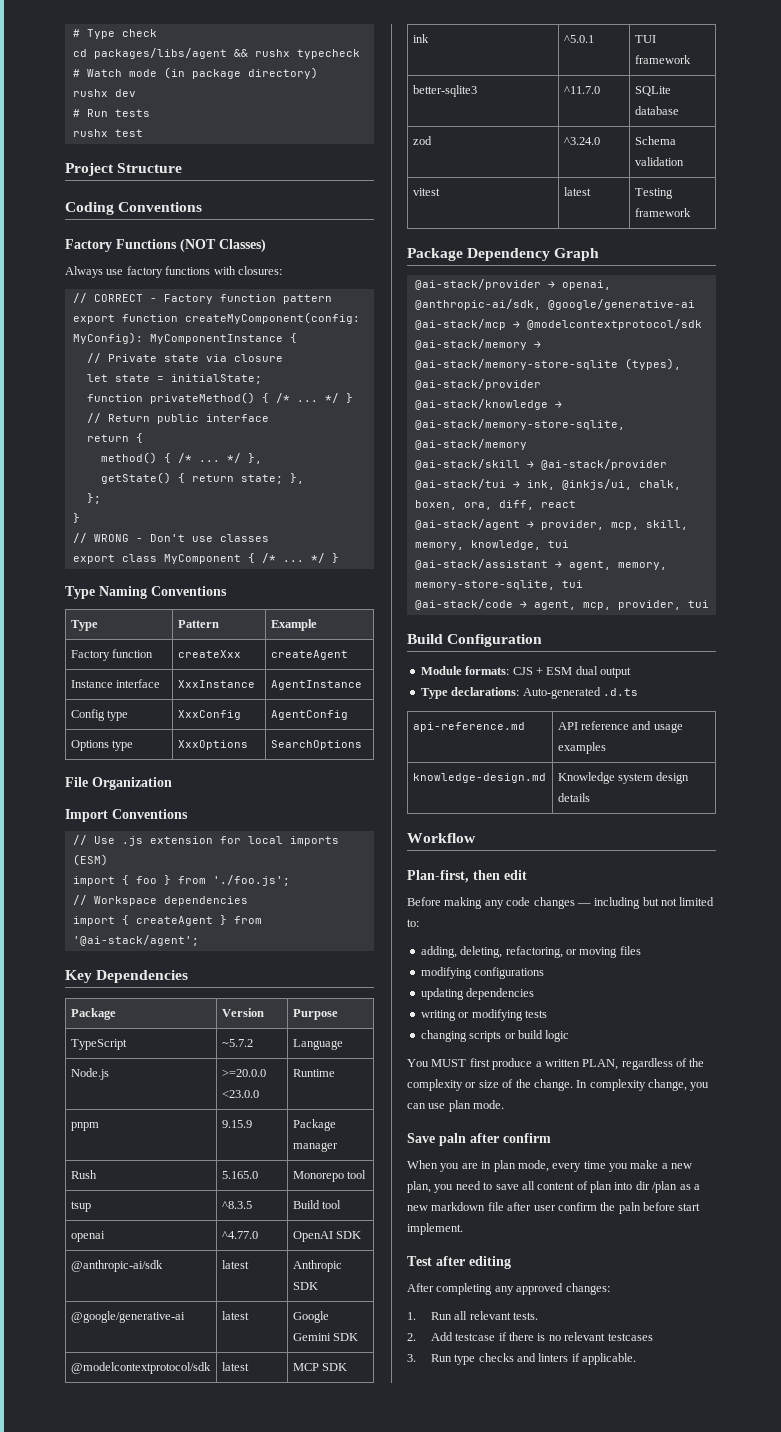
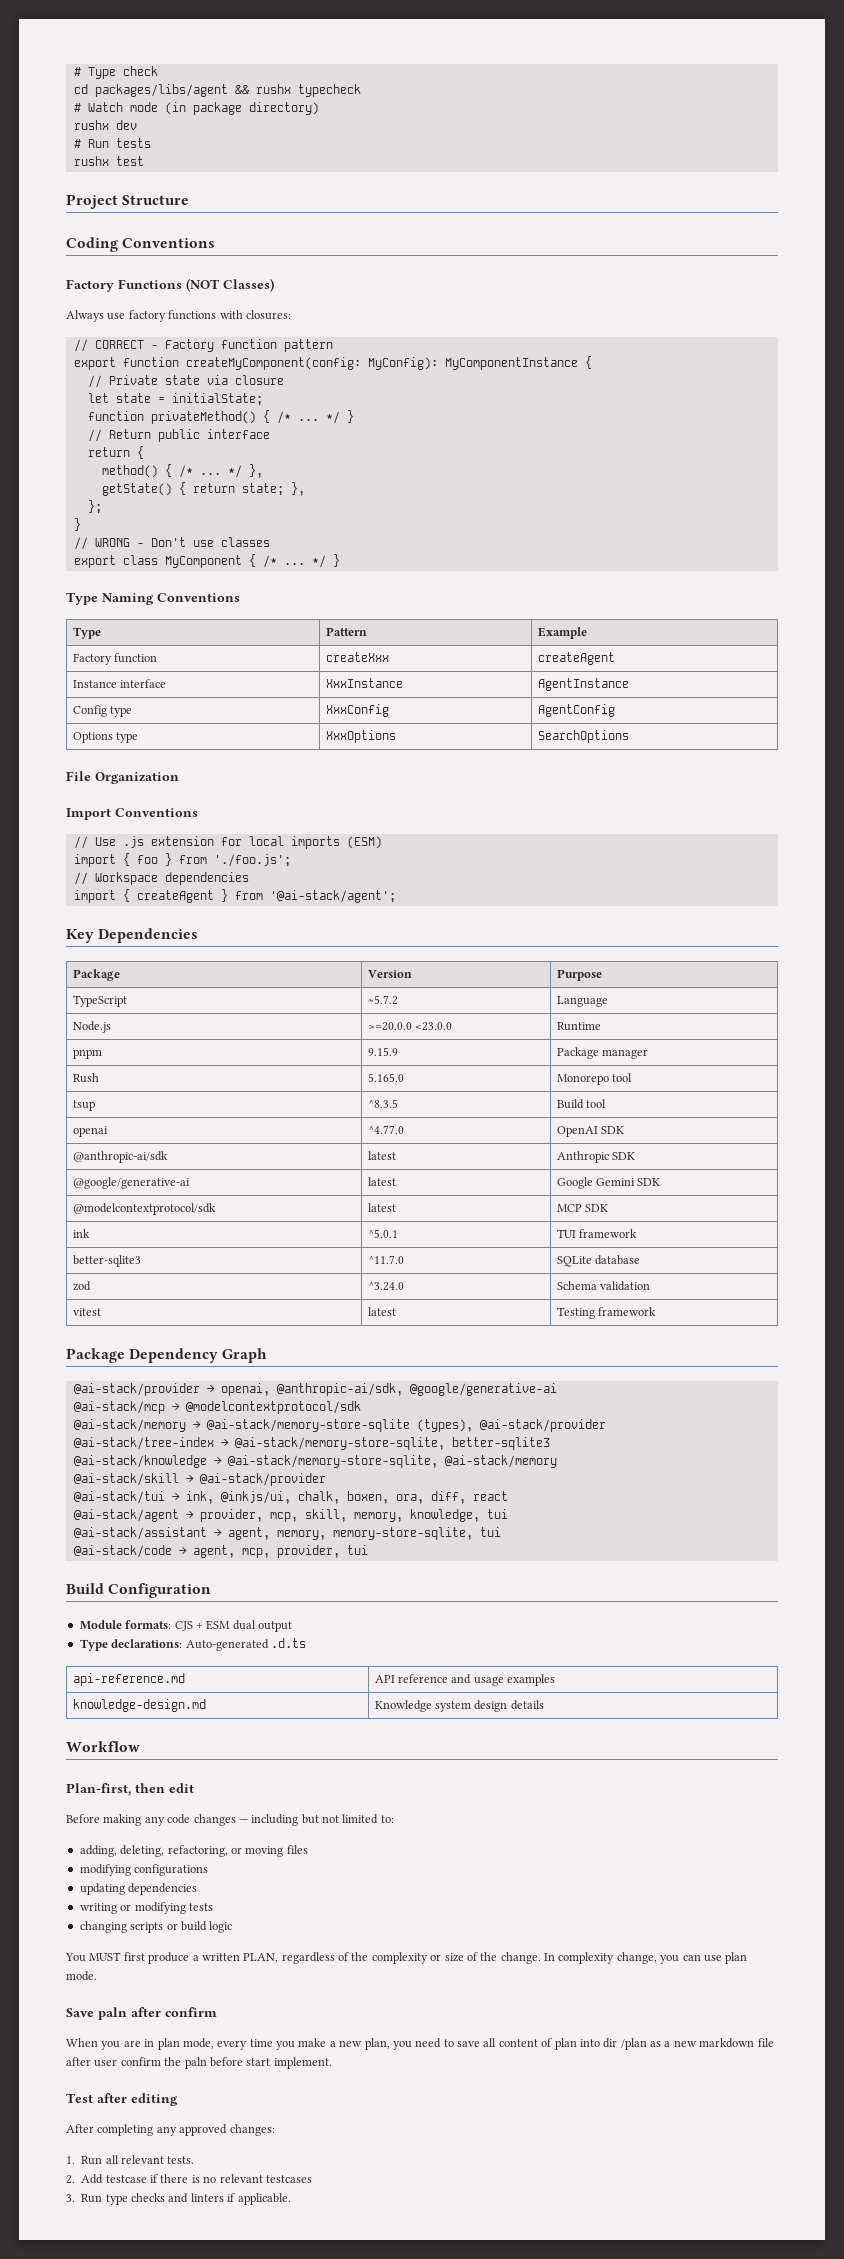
+ @ai-stack/tree-index → @ai-stack/memory-store-sqlite, better-sqlite3

